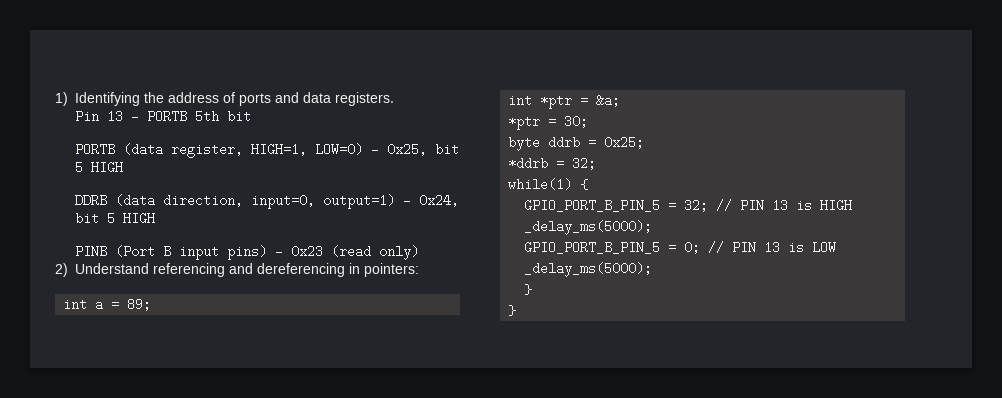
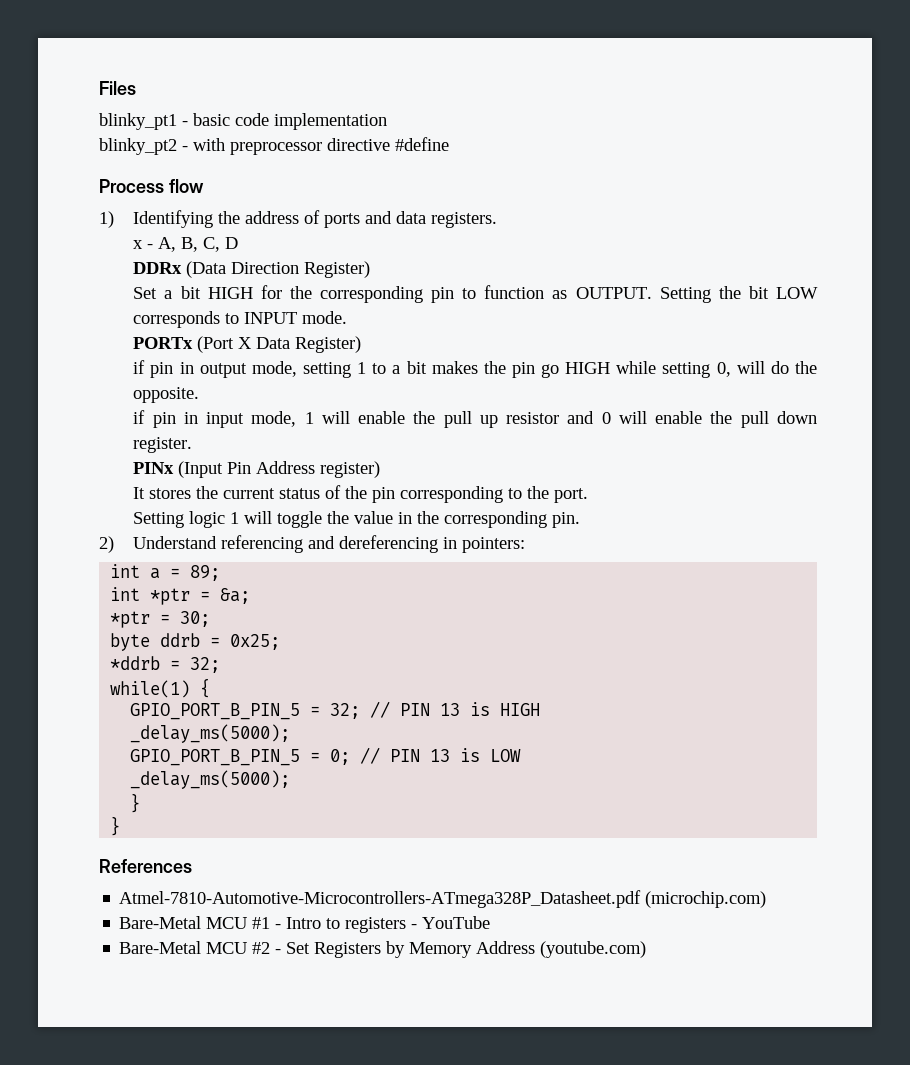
+ Files
+ blinky_pt1 - basic code implementation
+ blinky_pt2 - with preprocessor directive #define
+ Process flow
- Pin 13 - PORTB 5th bit
- PORTB (data register, HIGH=1, LOW=0) - 0x25, bit 5 HIGH
- DDRB (data direction, input=0, output=1) - 0x24, bit 5 HIGH
- PINB (Port B input pins) - 0x23 (read only)
+ x - A, B, C, D
+ DDRx (Data Direction Register)
+ Set a bit HIGH for the corresponding pin to function as OUTPUT. Setting the bit LOW corresponds to INPUT mode.
+ PORTx (Port X Data Register)
+ if pin in output mode, setting 1 to a bit makes the pin go HIGH while setting 0, will do the opposite.
+ if pin in input mode, 1 will enable the pull up resistor and 0 will enable the pull down register.
+ PINx (Input Pin Address register)
+ It stores the current status of the pin corresponding to the port.
+ Setting logic 1 will toggle the value in the corresponding pin.
+ References
+ Atmel-7810-Automotive-Microcontrollers-ATmega328P_Datasheet.pdf (microchip.com)
+ Bare-Metal MCU #1 - Intro to registers - YouTube
+ Bare-Metal MCU #2 - Set Registers by Memory Address (youtube.com)

